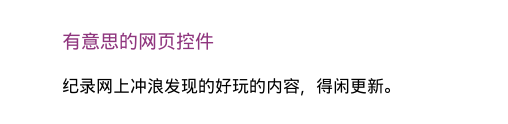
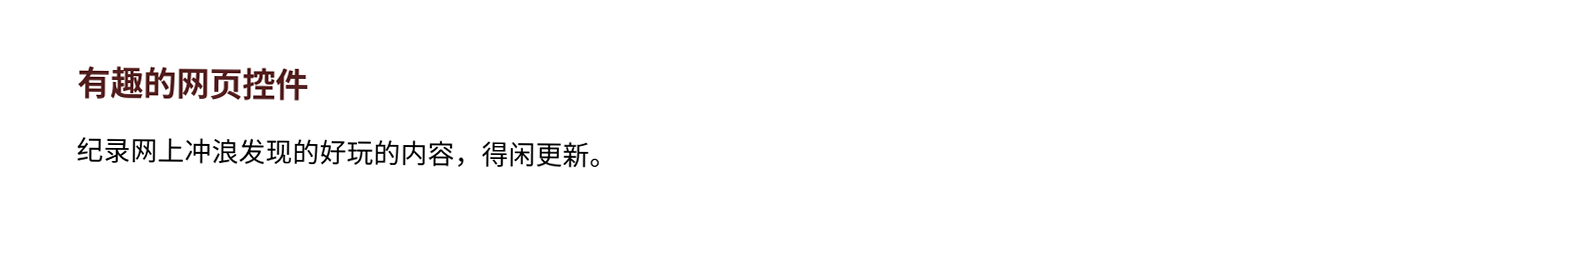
- 有意思的网页控件
+ 有趣的网页控件

